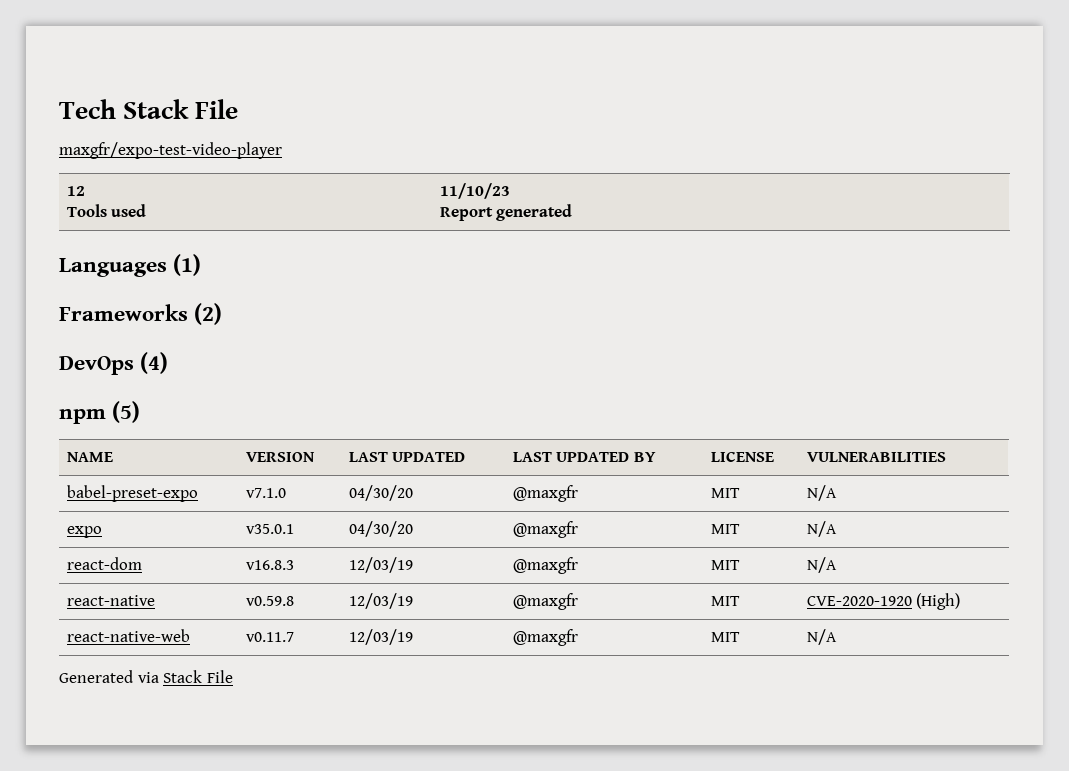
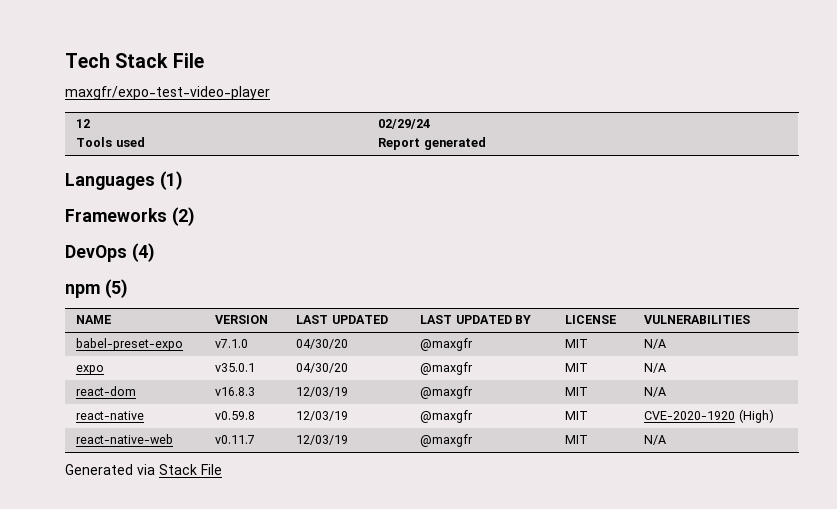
  12
- Tools used | 11/10/23
+ Tools used | 02/29/24

